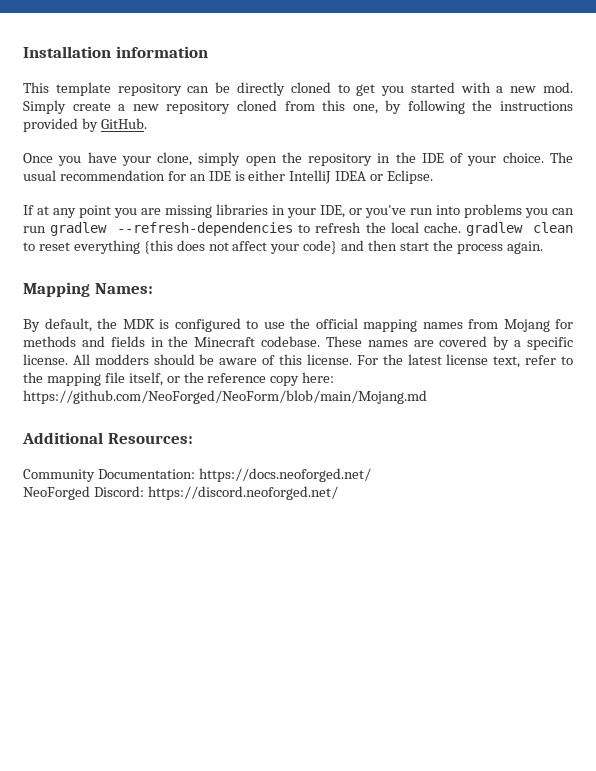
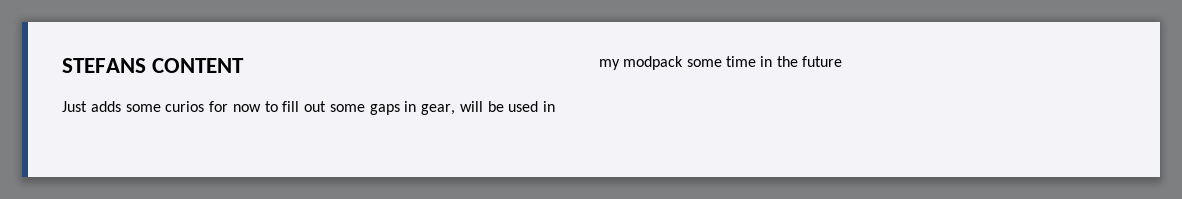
- Installation information
- This template repository can be directly cloned to get you started with a new mod. Simply create a new repository cloned from this one, by following the instructions provided by GitHub.
- Once you have your clone, simply open the repository in the IDE of your choice. The usual recommendation for an IDE is either IntelliJ IDEA or Eclipse.
- If at any point you are missing libraries in your IDE, or you've run into problems you can run gradlew --refresh-dependencies to refresh the local cache. gradlew clean to reset everything {this does not affect your code} and then start the process again.
- Mapping Names:
- By default, the MDK is configured to use the official mapping names from Mojang for methods and fields in the Minecraft codebase. These names are covered by a specific license. All modders should be aware of this license. For the latest license text, refer to the mapping file itself, or the reference copy here: https://github.com/NeoForged/NeoForm/blob/main/Mojang.md
- Additional Resources:
- Community Documentation: https://docs.neoforged.net/
- NeoForged Discord: https://discord.neoforged.net/
+ STEFANS CONTENT
+ Just adds some curios for now to fill out some gaps in gear, will be used in my modpack some time in the future

